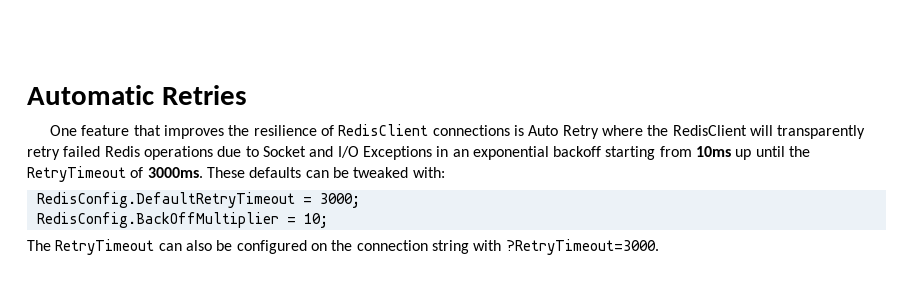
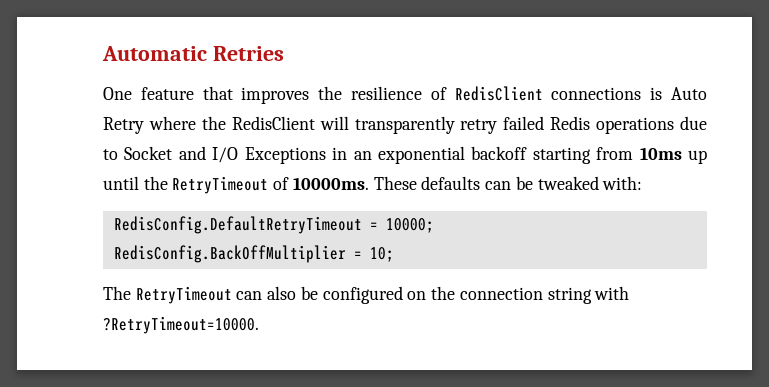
- One feature that improves the resilience of RedisClient connections is Auto Retry where the RedisClient will transparently retry failed Redis operations due to Socket and I/O Exceptions in an exponential backoff starting from 10ms up until the RetryTimeout of 3000ms.
+ One feature that improves the resilience of RedisClient connections is Auto Retry where the RedisClient will transparently retry failed Redis operations due to Socket and I/O Exceptions in an exponential backoff starting from 10ms up until the RetryTimeout of 10000ms.
- RedisConfig.DefaultRetryTimeout = 3000;
+ RedisConfig.DefaultRetryTimeout = 10000;
- The RetryTimeout can also be configured on the connection string with ?RetryTimeout=3000.
+ The RetryTimeout can also be configured on the connection string with ?RetryTimeout=10000.

